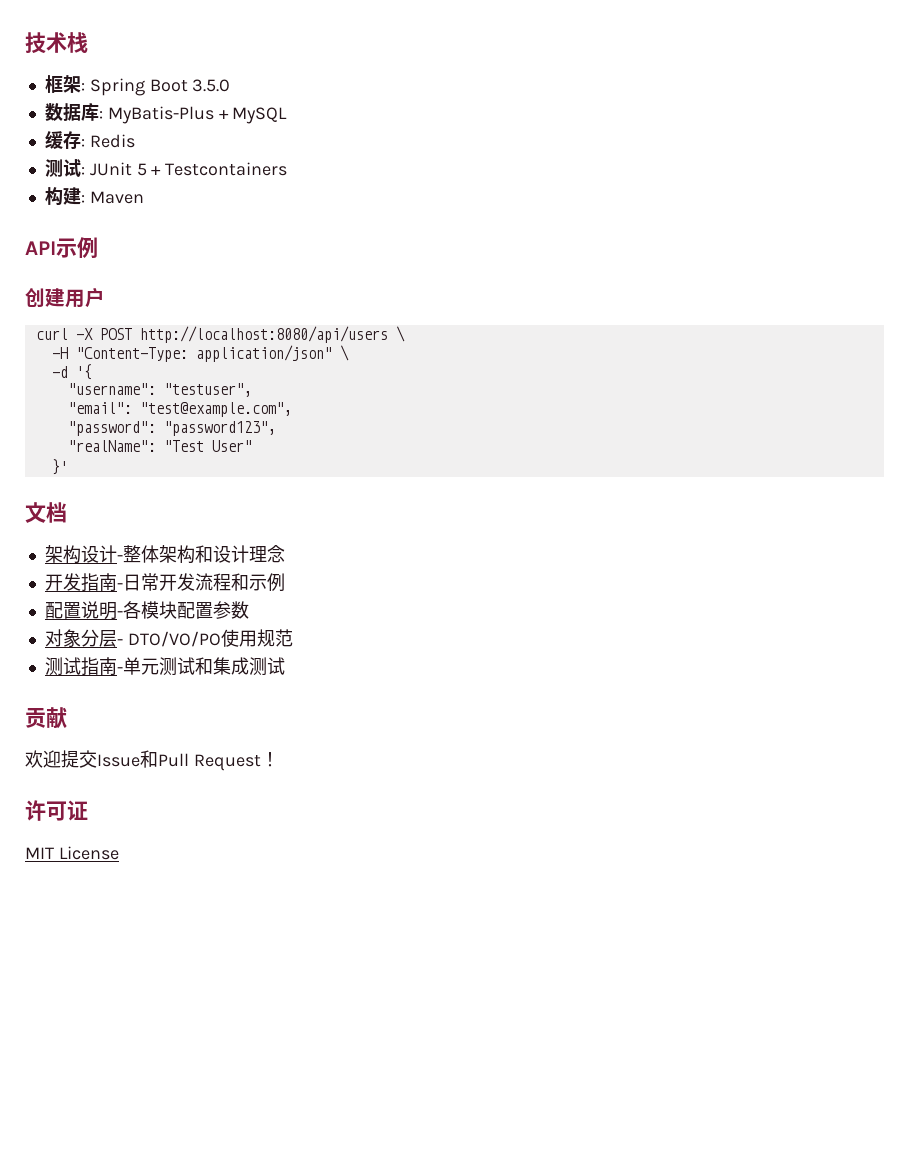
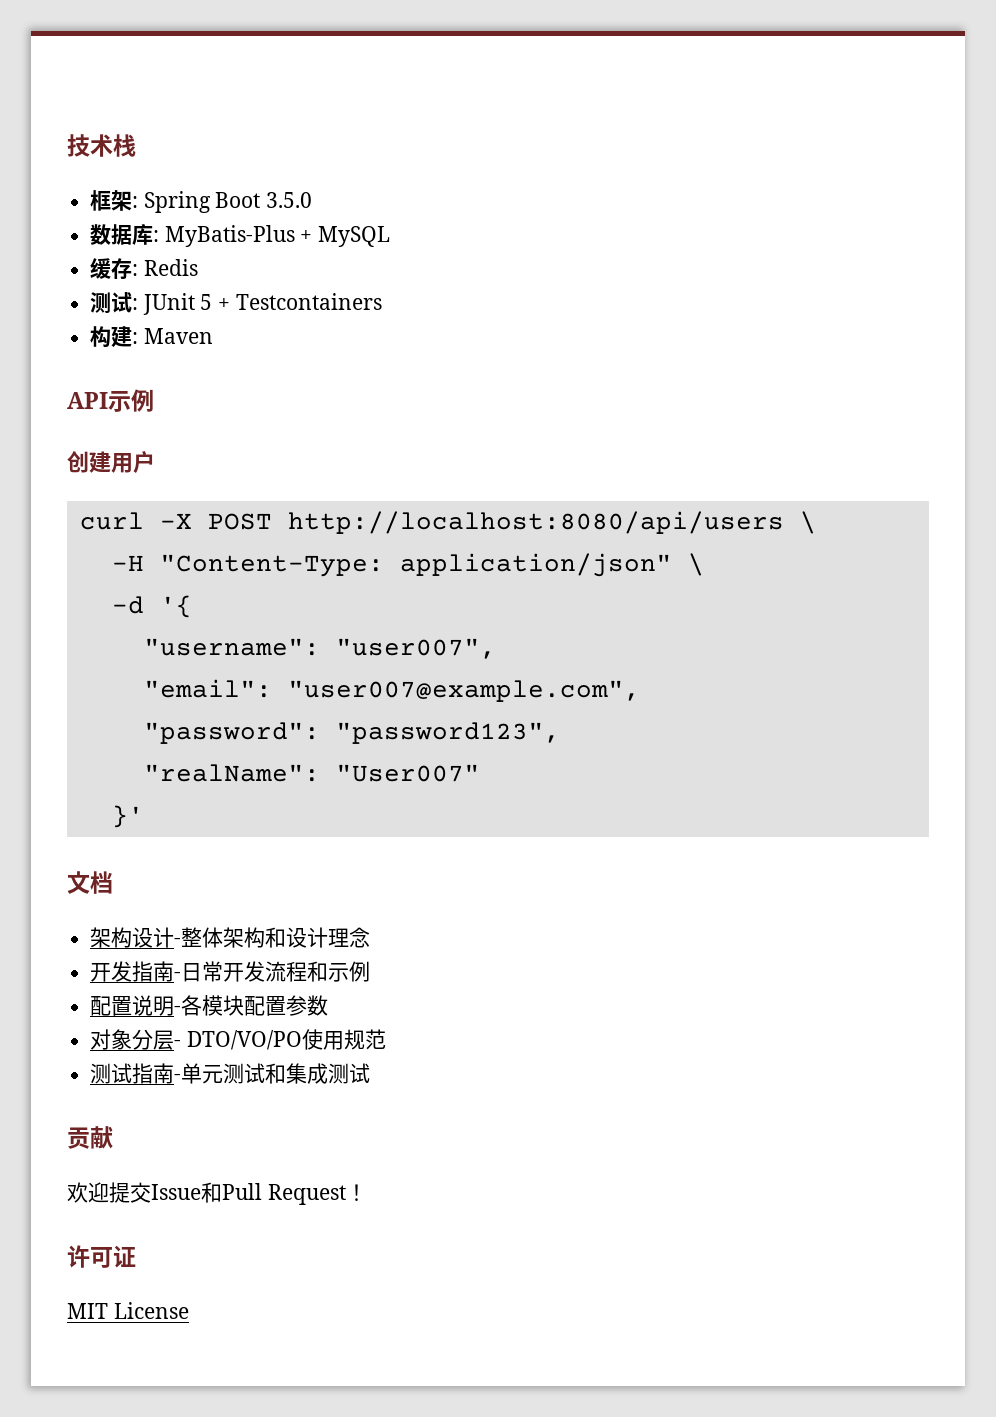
- "username": "testuser",
+ "username": "user007",
- "email": "test@example.com",
+ "email": "user007@example.com",
- "realName": "Test User"
+ "realName": "User007"

